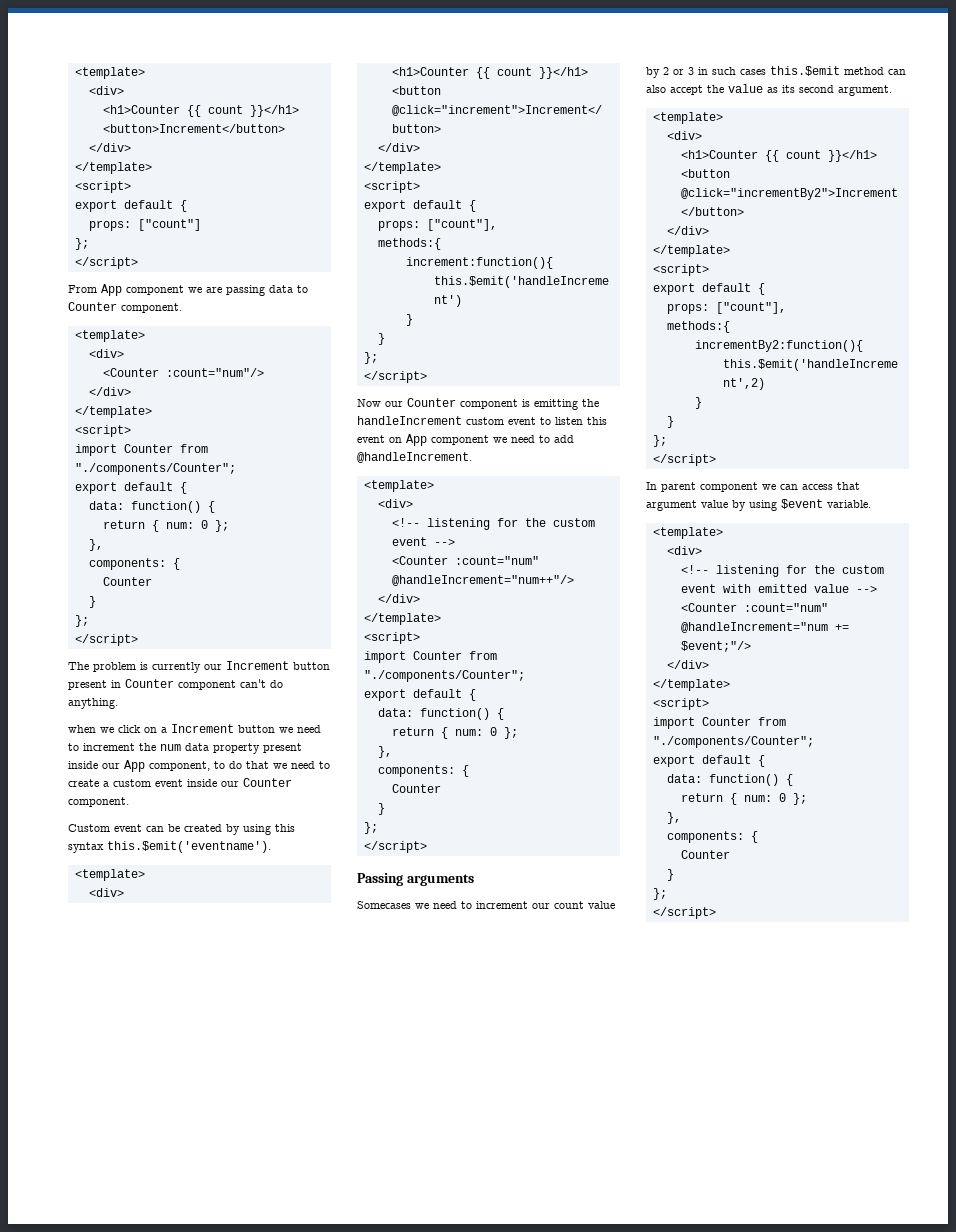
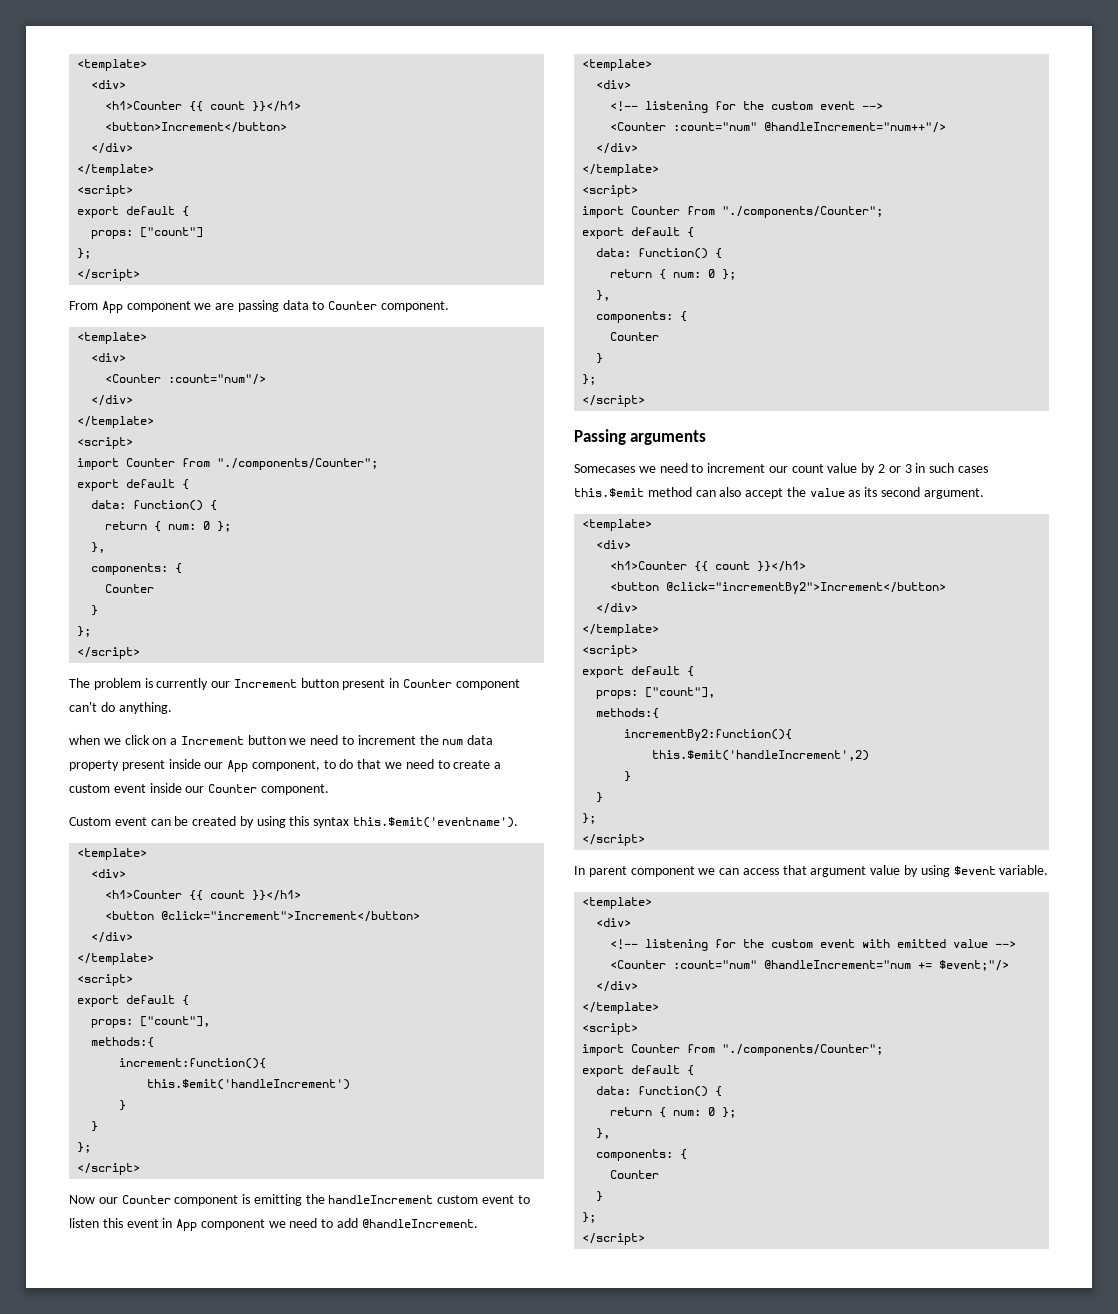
- Now our Counter component is emitting the handleIncrement custom event to listen this event on App component we need to add @handleIncrement.
+ Now our Counter component is emitting the handleIncrement custom event to listen this event in App component we need to add @handleIncrement.

